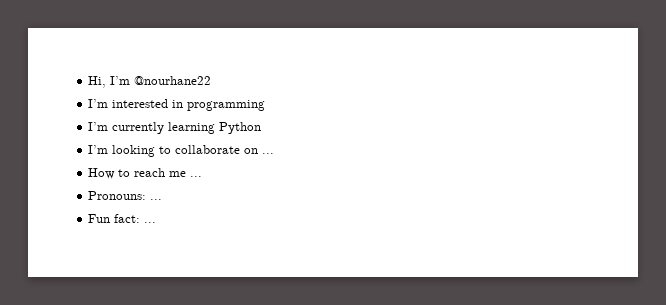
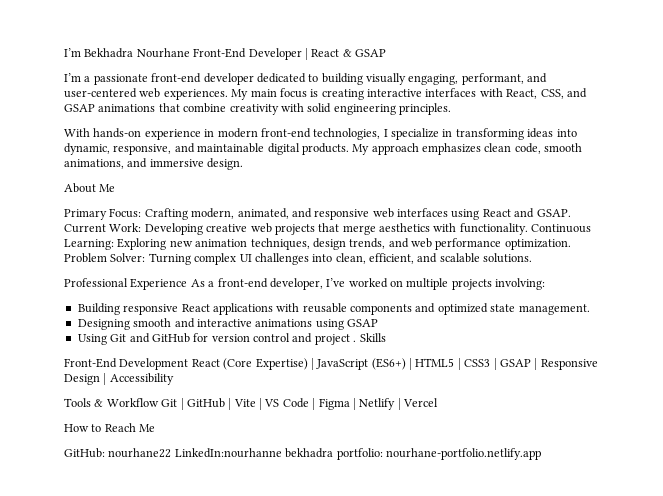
- Hi, I’m @nourhane22
- I’m interested in programming
- I’m currently learning Python
- I’m looking to collaborate on ...
- How to reach me ...
- Pronouns: ...
- Fun fact: ...
+ I’m Bekhadra Nourhane Front-End Developer | React & GSAP
+ I’m a passionate front-end developer dedicated to building visually engaging, performant, and user-centered web experiences. My main focus is creating interactive interfaces with React, CSS, and GSAP animations that combine creativity with solid engineering principles.
+ With hands-on experience in modern front-end technologies, I specialize in transforming ideas into dynamic, responsive, and maintainable digital products. My approach emphasizes clean code, smooth animations, and immersive design.
+ About Me
+ Primary Focus: Crafting modern, animated, and responsive web interfaces using React and GSAP. Current Work: Developing creative web projects that merge aesthetics with functionality. Continuous Learning: Exploring new animation techniques, design trends, and web performance optimization. Problem Solver: Turning complex UI challenges into clean, efficient, and scalable solutions.
+ Professional Experience As a front-end developer, I’ve worked on multiple projects involving:
+ Building responsive React applications with reusable components and optimized state management.
+ Designing smooth and interactive animations using GSAP
+ Using Git and GitHub for version control and project . Skills
+ Front-End Development React (Core Expertise) | JavaScript (ES6+) | HTML5 | CSS3 | GSAP | Responsive Design | Accessibility
+ Tools & Workflow Git | GitHub | Vite | VS Code | Figma | Netlify | Vercel
+ How to Reach Me
+ GitHub: nourhane22 LinkedIn:nourhanne bekhadra portfolio: nourhane-portfolio.netlify.app

